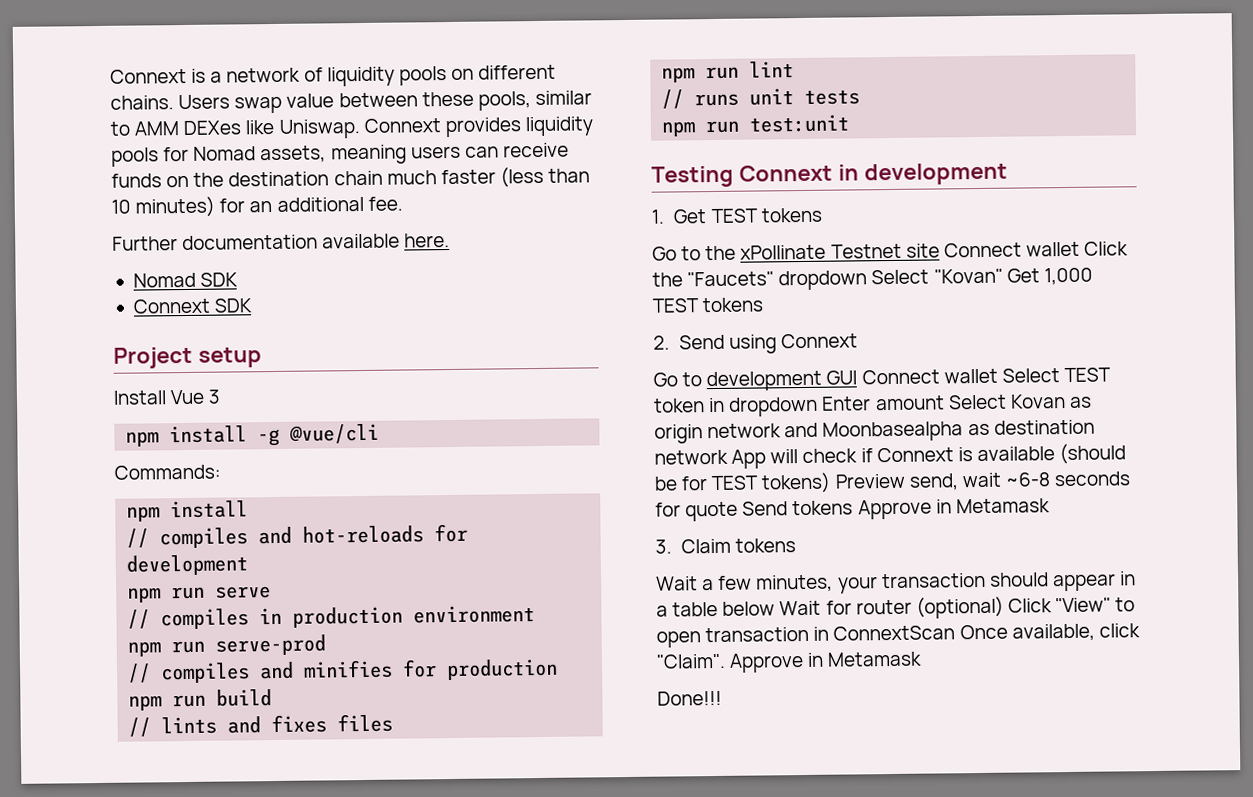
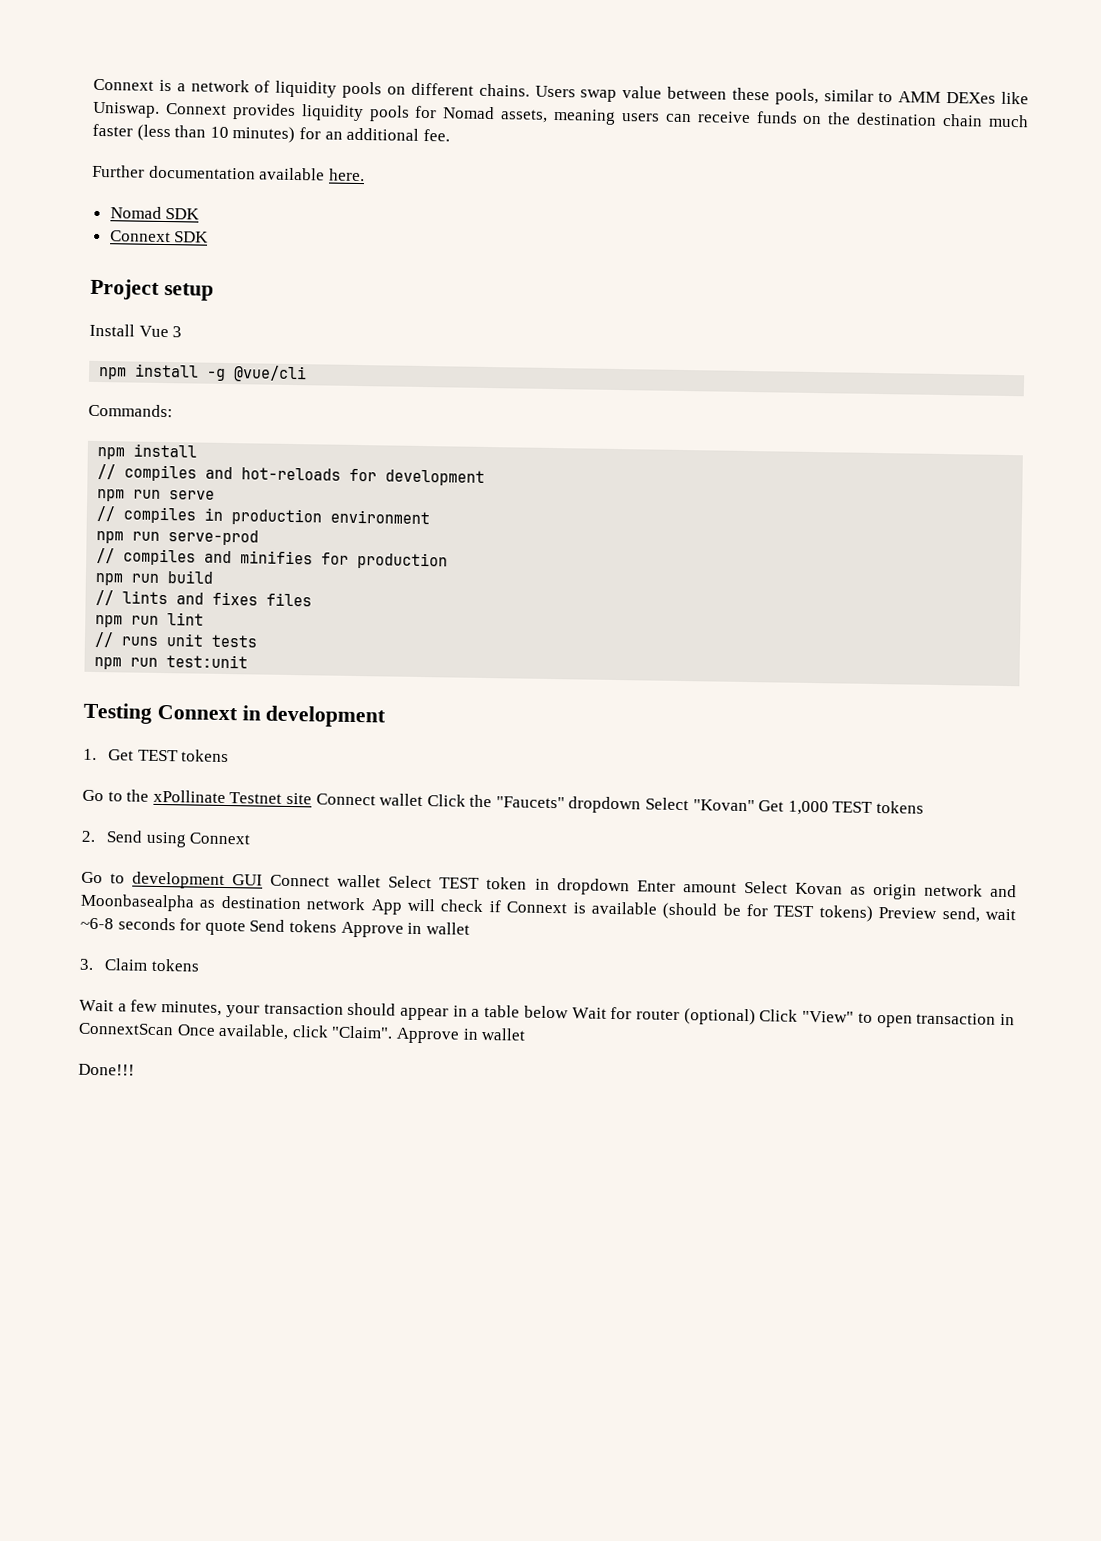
- Go to development GUI Connect wallet Select TEST token in dropdown Enter amount Select Kovan as origin network and Moonbasealpha as destination network App will check if Connext is available (should be for TEST tokens) Preview send, wait ~6-8 seconds for quote Send tokens Approve in Metamask
+ Go to development GUI Connect wallet Select TEST token in dropdown Enter amount Select Kovan as origin network and Moonbasealpha as destination network App will check if Connext is available (should be for TEST tokens) Preview send, wait ~6-8 seconds for quote Send tokens Approve in wallet
- Wait a few minutes, your transaction should appear in a table below Wait for router (optional) Click "View" to open transaction in ConnextScan Once available, click "Claim". Approve in Metamask
+ Wait a few minutes, your transaction should appear in a table below Wait for router (optional) Click "View" to open transaction in ConnextScan Once available, click "Claim". Approve in wallet

